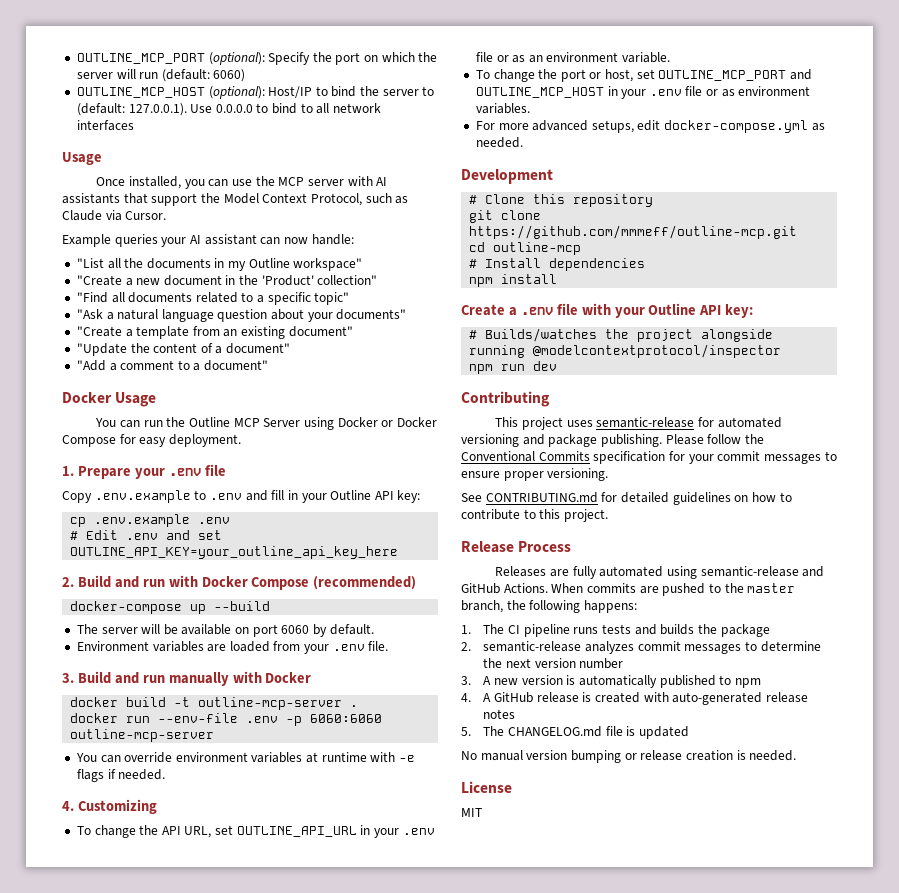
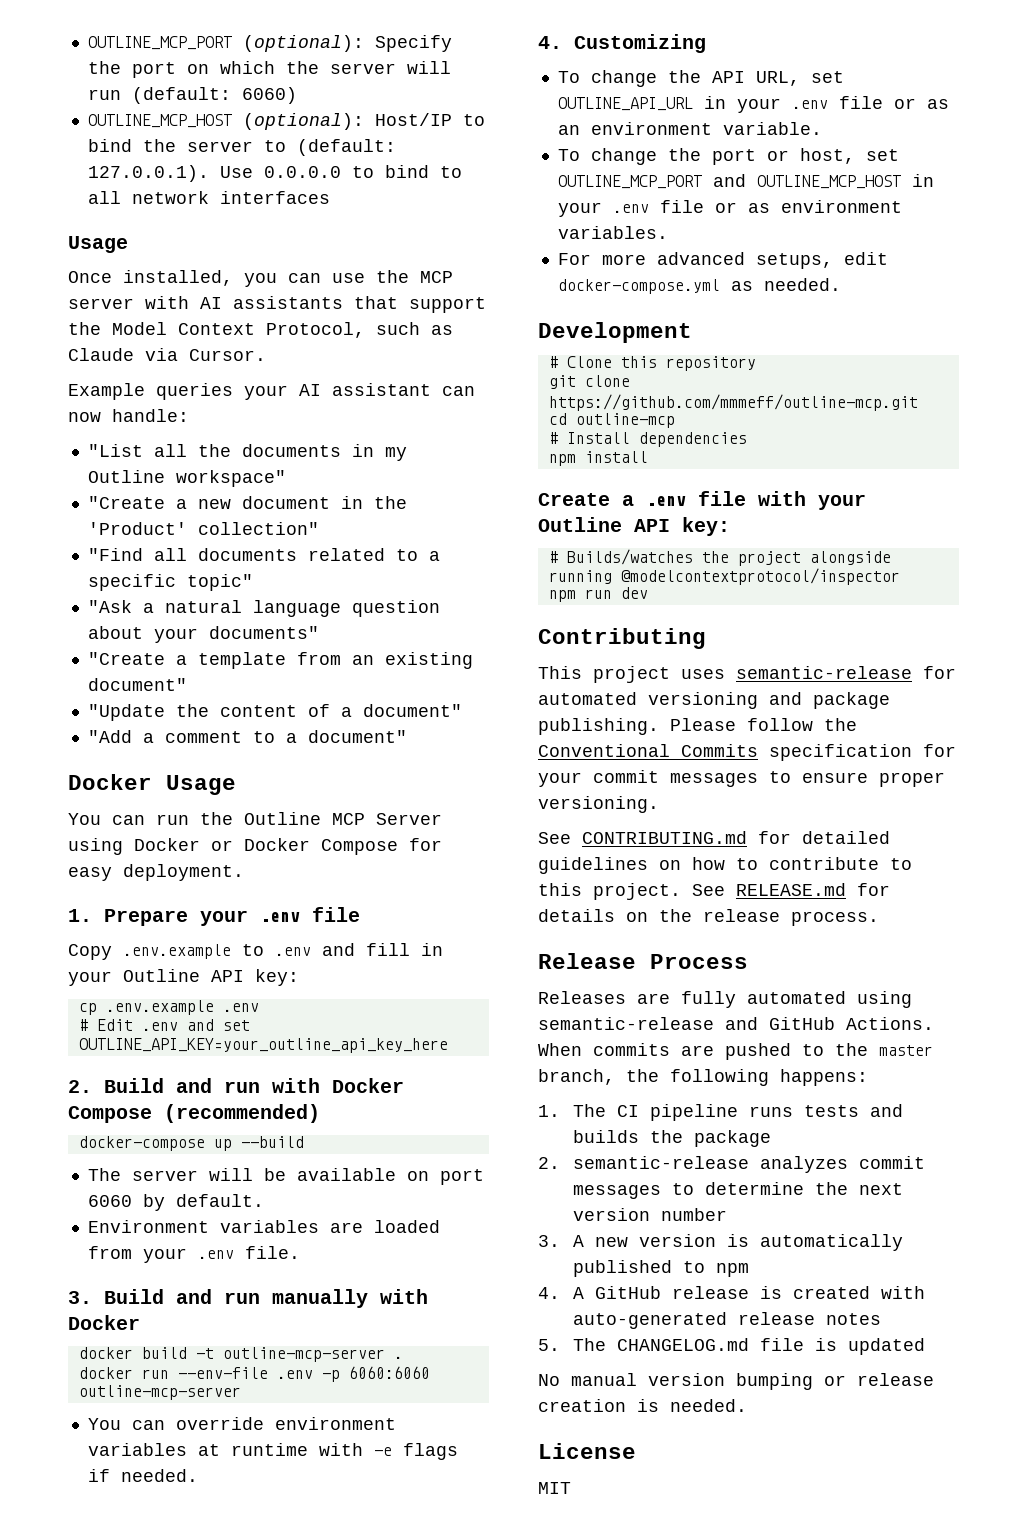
+ See RELEASE.md for details on the release process.

